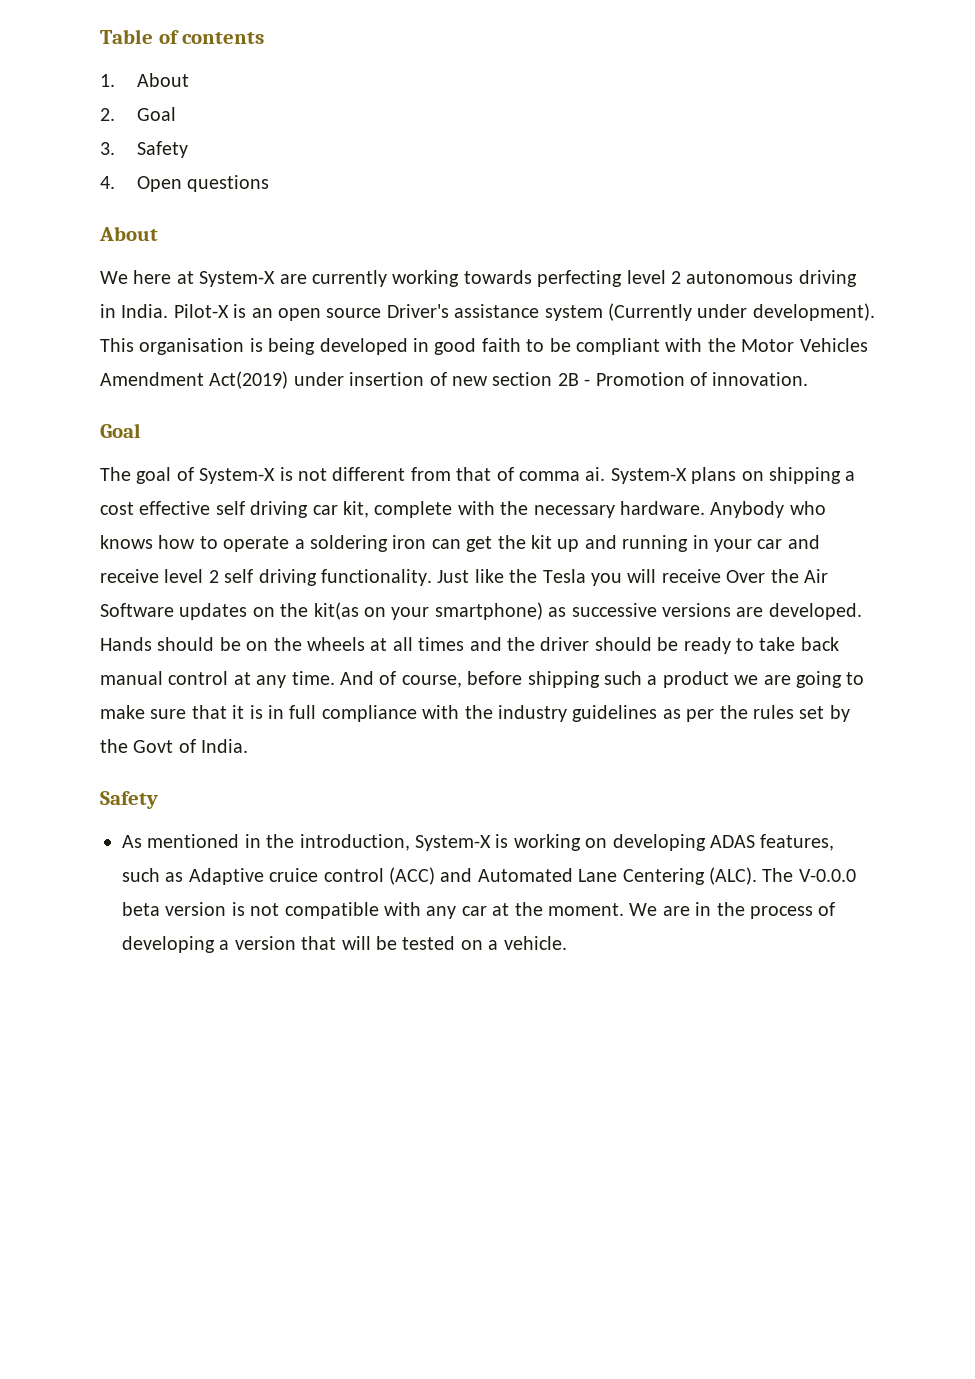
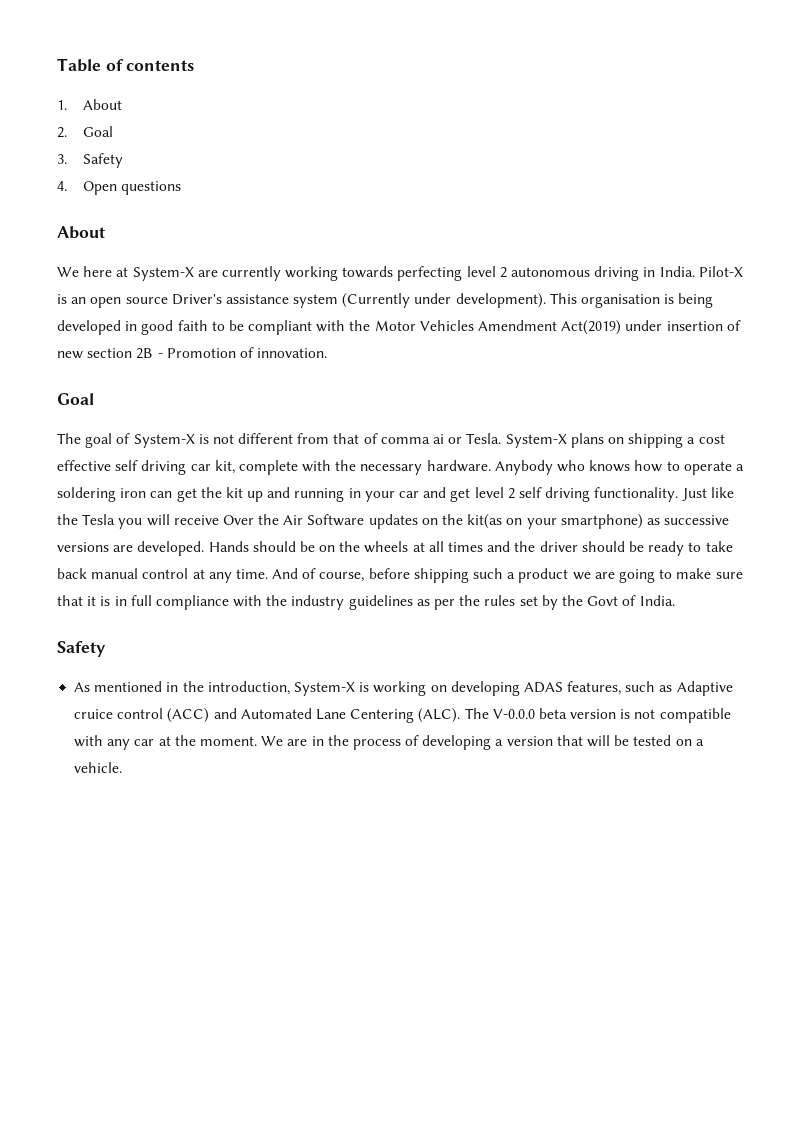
- The goal of System-X is not different from that of comma ai.
+ The goal of System-X is not different from that of comma ai or Tesla.
- Anybody who knows how to operate a soldering iron can get the kit up and running in your car and receive level 2 self driving functionality.
+ Anybody who knows how to operate a soldering iron can get the kit up and running in your car and get level 2 self driving functionality.

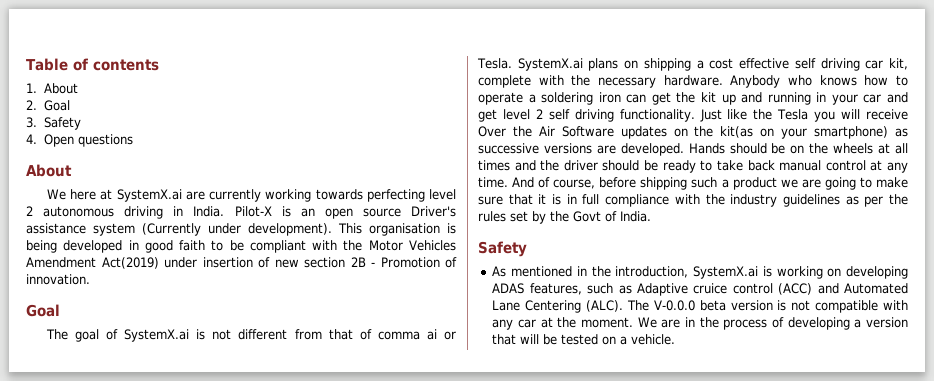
- We here at System-X are currently working towards perfecting level 2 autonomous driving in India.
+ We here at SystemX.ai are currently working towards perfecting level 2 autonomous driving in India.
- The goal of System-X is not different from that of comma ai or Tesla.
+ The goal of SystemX.ai is not different from that of comma ai or Tesla.
- System-X plans on shipping a cost effective self driving car kit, complete with the necessary hardware.
+ SystemX.ai plans on shipping a cost effective self driving car kit, complete with the necessary hardware.
- As mentioned in the introduction, System-X is working on developing ADAS features, such as Adaptive cruice control (ACC) and Automated Lane Centering (ALC).
+ As mentioned in the introduction, SystemX.ai is working on developing ADAS features, such as Adaptive cruice control (ACC) and Automated Lane Centering (ALC).

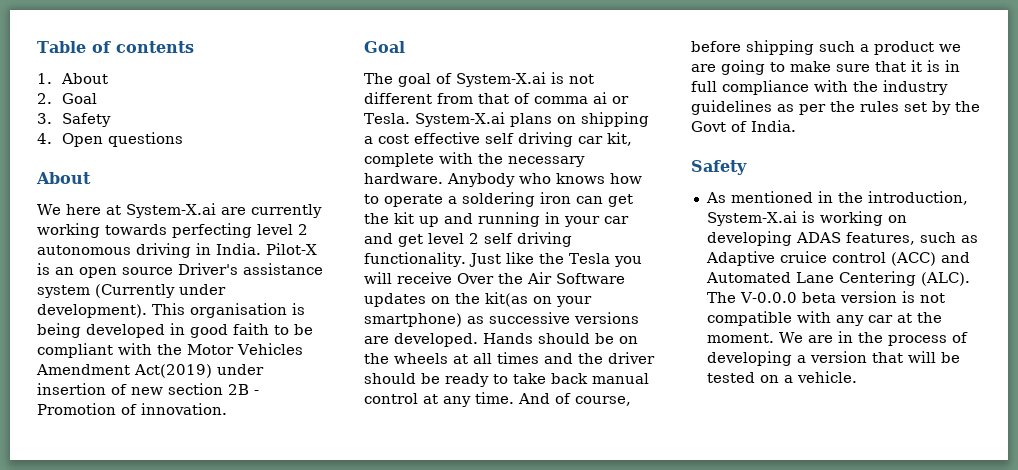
- We here at SystemX.ai are currently working towards perfecting level 2 autonomous driving in India.
+ We here at System-X.ai are currently working towards perfecting level 2 autonomous driving in India.
- The goal of SystemX.ai is not different from that of comma ai or Tesla.
+ The goal of System-X.ai is not different from that of comma ai or Tesla.
- SystemX.ai plans on shipping a cost effective self driving car kit, complete with the necessary hardware.
+ System-X.ai plans on shipping a cost effective self driving car kit, complete with the necessary hardware.
- As mentioned in the introduction, SystemX.ai is working on developing ADAS features, such as Adaptive cruice control (ACC) and Automated Lane Centering (ALC).
+ As mentioned in the introduction, System-X.ai is working on developing ADAS features, such as Adaptive cruice control (ACC) and Automated Lane Centering (ALC).

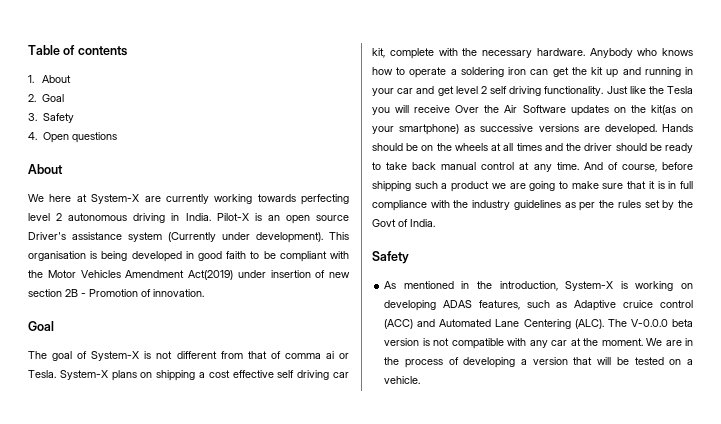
- We here at System-X.ai are currently working towards perfecting level 2 autonomous driving in India.
+ We here at System-X are currently working towards perfecting level 2 autonomous driving in India.
- The goal of System-X.ai is not different from that of comma ai or Tesla.
+ The goal of System-X is not different from that of comma ai or Tesla.
- System-X.ai plans on shipping a cost effective self driving car kit, complete with the necessary hardware.
+ System-X plans on shipping a cost effective self driving car kit, complete with the necessary hardware.
- As mentioned in the introduction, System-X.ai is working on developing ADAS features, such as Adaptive cruice control (ACC) and Automated Lane Centering (ALC).
+ As mentioned in the introduction, System-X is working on developing ADAS features, such as Adaptive cruice control (ACC) and Automated Lane Centering (ALC).

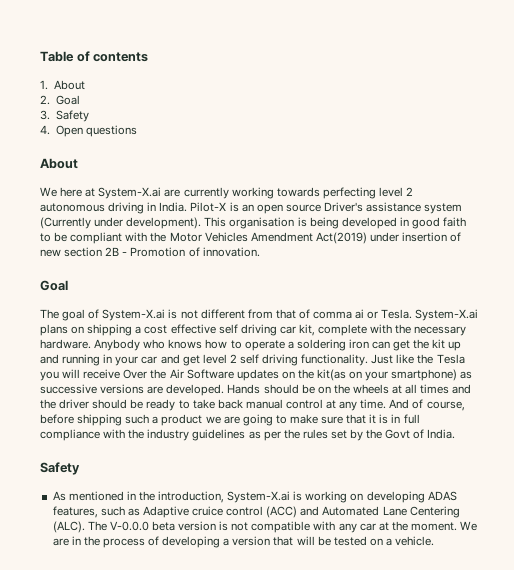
- We here at System-X are currently working towards perfecting level 2 autonomous driving in India.
+ We here at System-X.ai are currently working towards perfecting level 2 autonomous driving in India.
- The goal of System-X is not different from that of comma ai or Tesla.
+ The goal of System-X.ai is not different from that of comma ai or Tesla.
- System-X plans on shipping a cost effective self driving car kit, complete with the necessary hardware.
+ System-X.ai plans on shipping a cost effective self driving car kit, complete with the necessary hardware.
- As mentioned in the introduction, System-X is working on developing ADAS features, such as Adaptive cruice control (ACC) and Automated Lane Centering (ALC).
+ As mentioned in the introduction, System-X.ai is working on developing ADAS features, such as Adaptive cruice control (ACC) and Automated Lane Centering (ALC).

